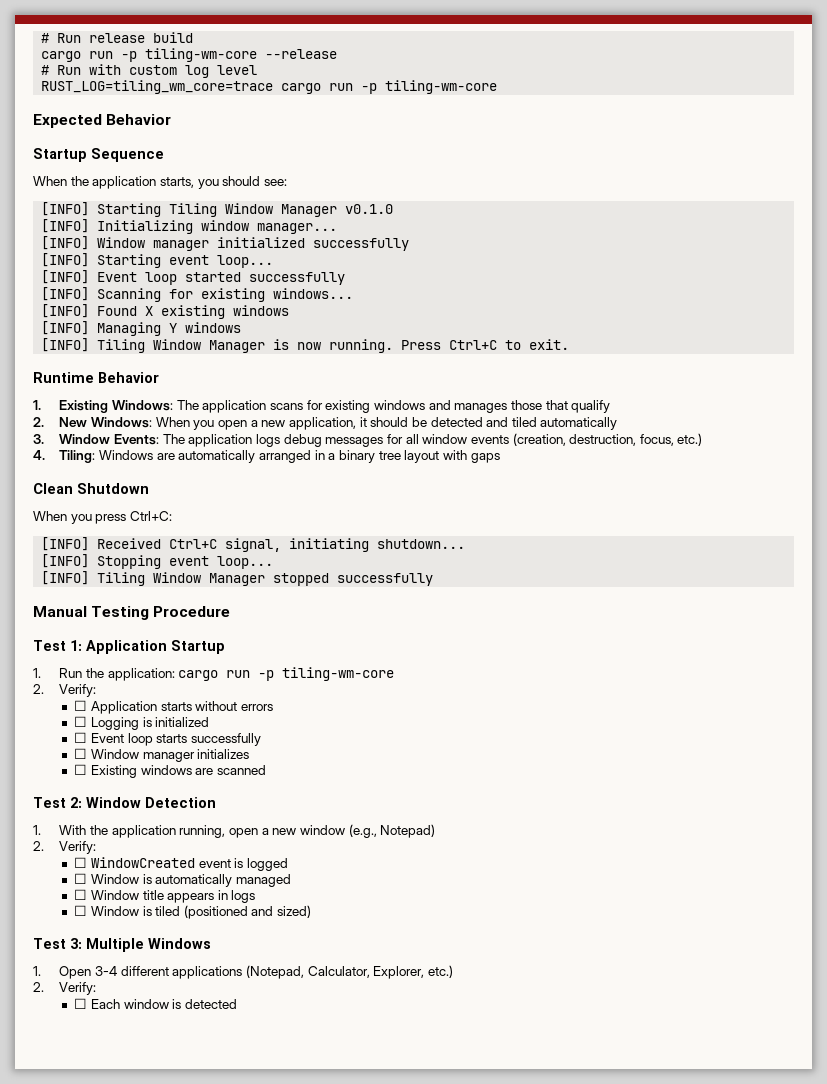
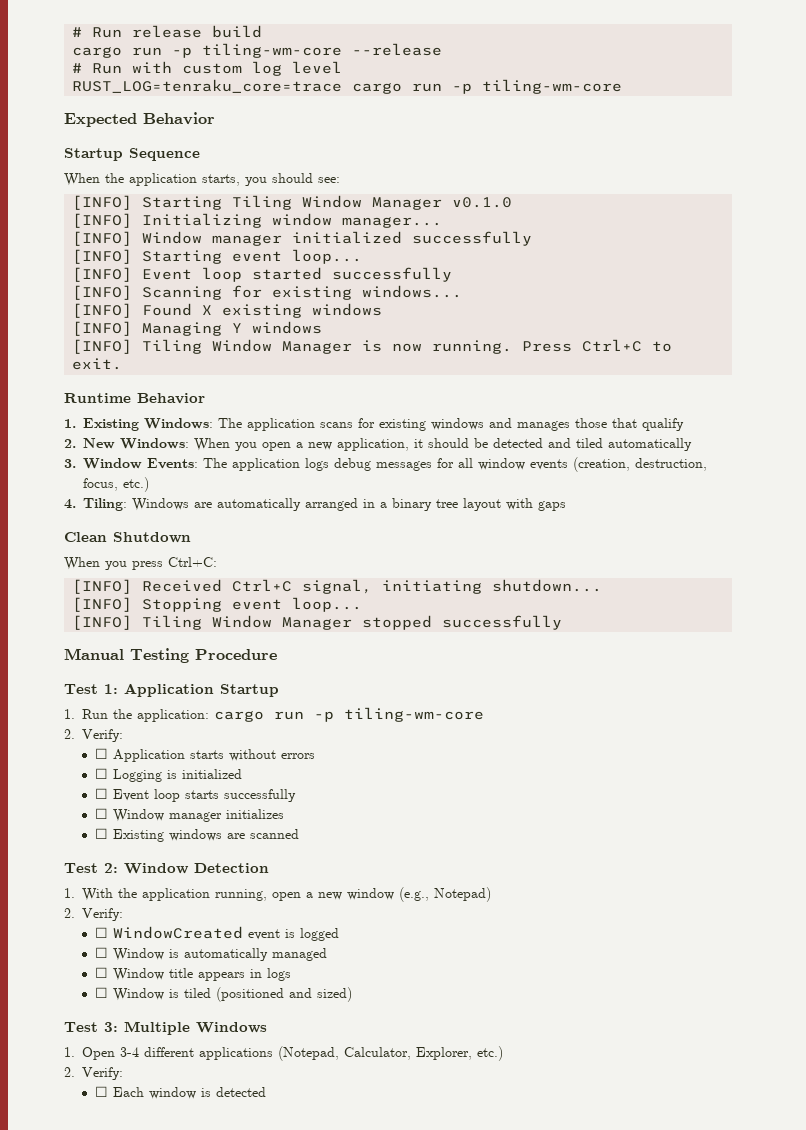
- RUST_LOG=tiling_wm_core=trace cargo run -p tiling-wm-core
+ RUST_LOG=tenraku_core=trace cargo run -p tiling-wm-core

